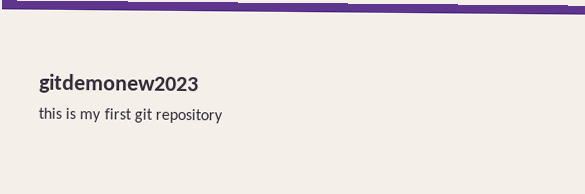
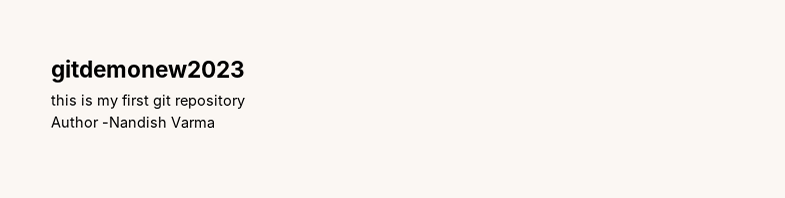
+ Author -Nandish Varma

